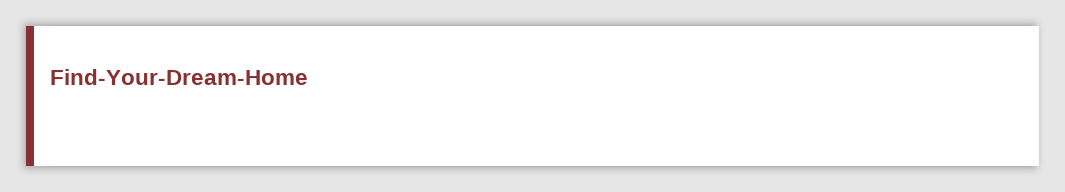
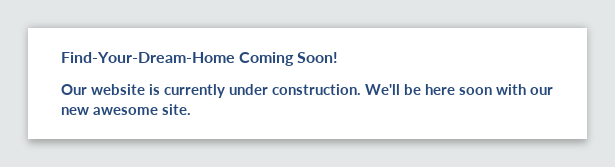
- Find-Your-Dream-Home
+ Find-Your-Dream-Home Coming Soon!
+ Our website is currently under construction. We'll be here soon with our new awesome site.

